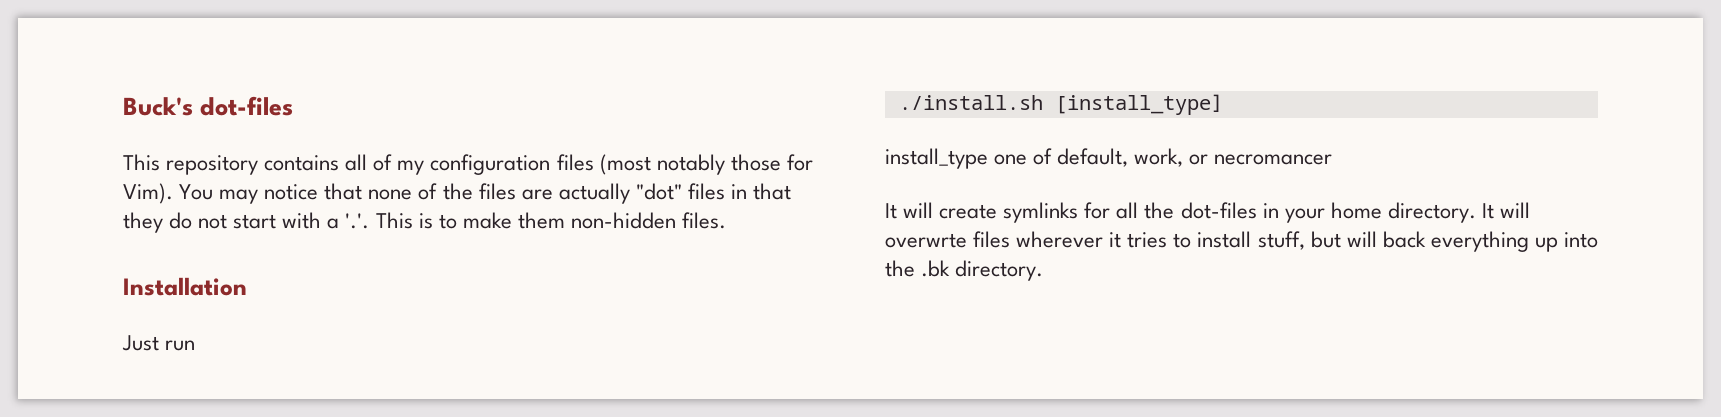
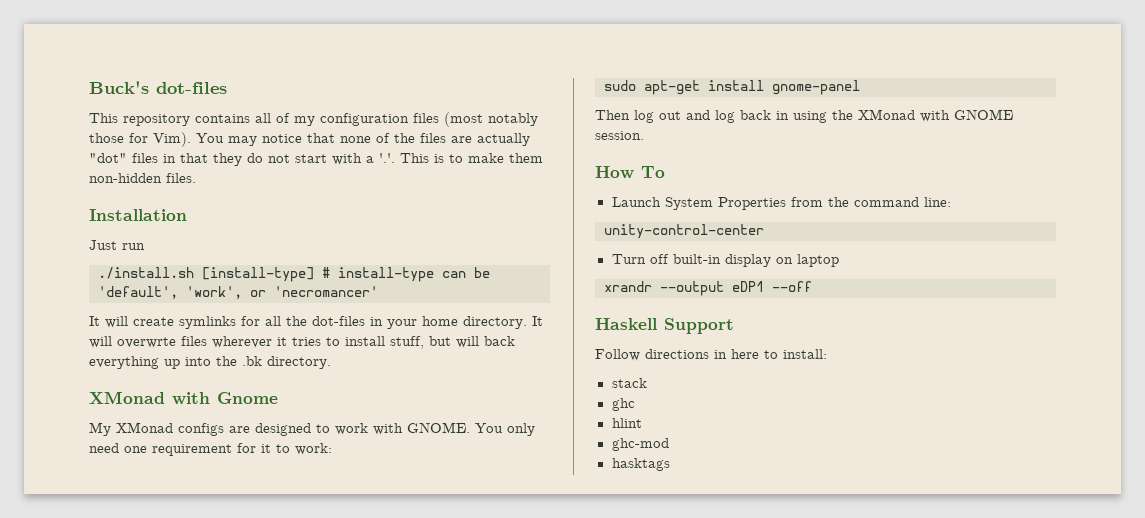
- ./install.sh [install_type]
- install_type one of default, work, or necromancer
+ ./install.sh [install-type] # install-type can be 'default', 'work', or 'necromancer'
+ XMonad with Gnome
+ My XMonad configs are designed to work with GNOME. You only need one requirement for it to work:
+ sudo apt-get install gnome-panel
+ Then log out and log back in using the XMonad with GNOME session.
+ How To
+ Launch System Properties from the command line:
+ unity-control-center
+ Turn off built-in display on laptop
+ xrandr --output eDP1 --off
+ Haskell Support
+ Follow directions in here to install:
+ stack
+ ghc
+ hlint
+ ghc-mod
+ hasktags

